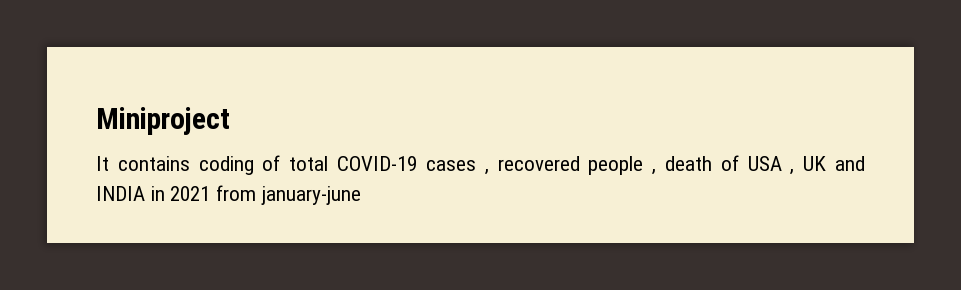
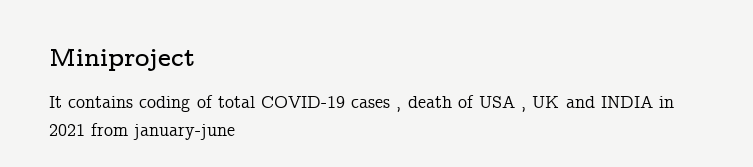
- It contains coding of total COVID-19 cases , recovered people , death of USA , UK and INDIA in 2021 from january-june
+ It contains coding of total COVID-19 cases , death of USA , UK and INDIA in 2021 from january-june

